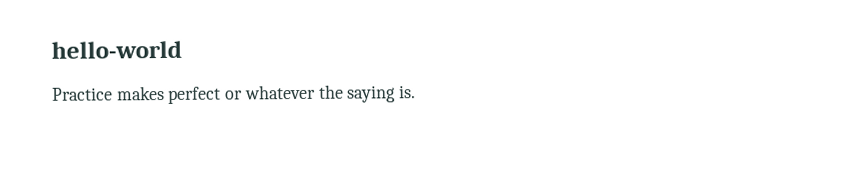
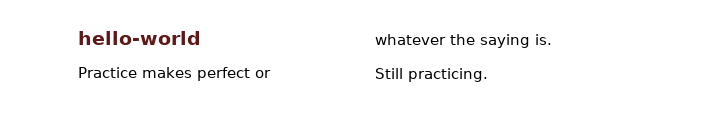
+ Still practicing.

